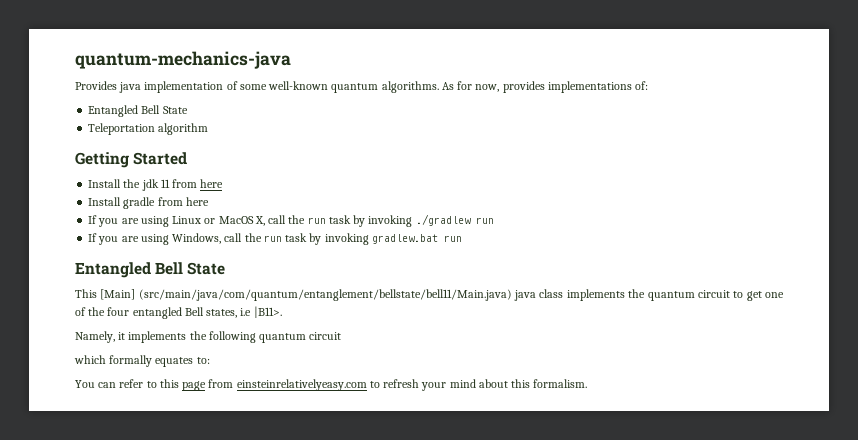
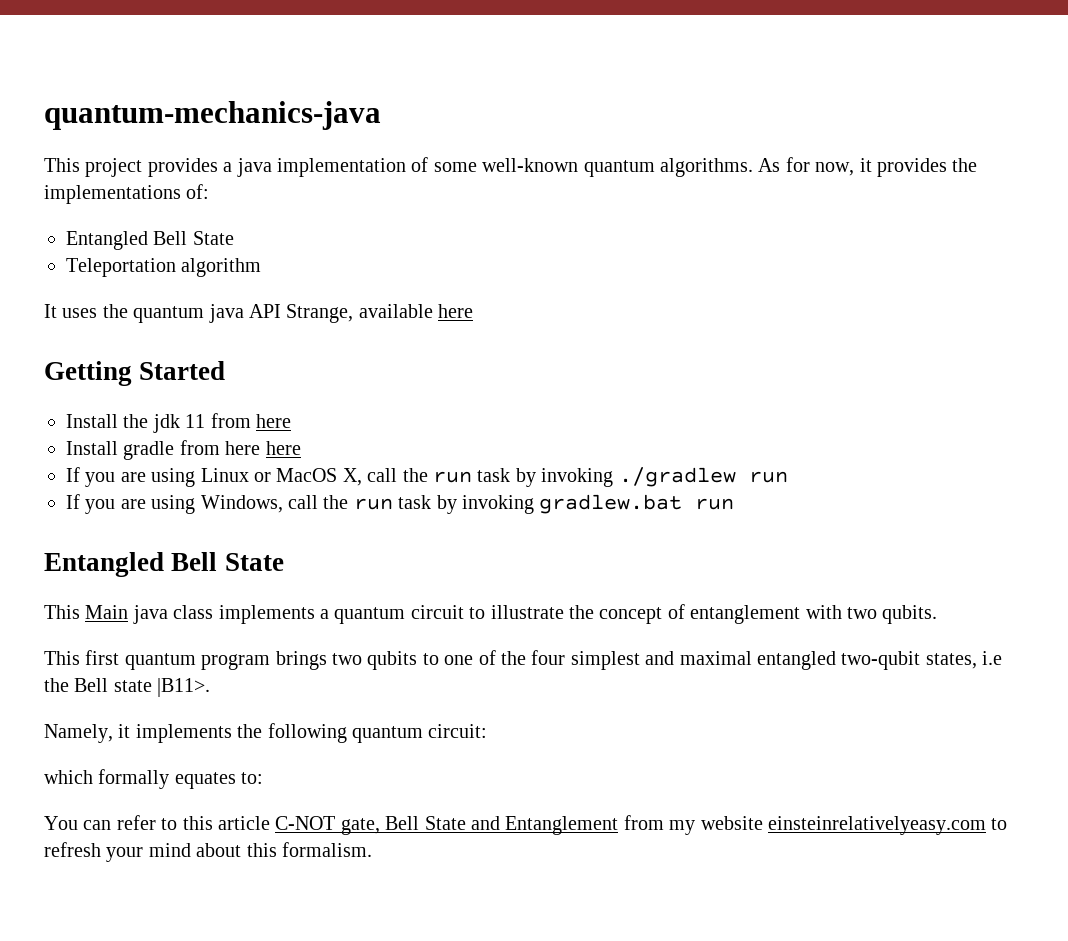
- Provides java implementation of some well-known quantum algorithms.
+ This project provides a java implementation of some well-known quantum algorithms.
- As for now, provides implementations of:
+ As for now, it provides the implementations of:
+ It uses the quantum java API Strange, available here
- Install gradle from here
+ Install gradle from here here
- This [Main] (src/main/java/com/quantum/entanglement/bellstate/bell11/Main.java) java class implements the quantum circuit to get one of the four entangled Bell states, i.e |B11>.
+ This Main java class implements a quantum circuit to illustrate the concept of entanglement with two qubits.
+ This first quantum program brings two qubits to one of the four simplest and maximal entangled two-qubit states, i.e the Bell state |B11>.
- Namely, it implements the following quantum circuit
+ Namely, it implements the following quantum circuit:
- You can refer to this page from einsteinrelativelyeasy.com to refresh your mind about this formalism.
+ You can refer to this article C-NOT gate, Bell State and Entanglement from my website einsteinrelativelyeasy.com to refresh your mind about this formalism.

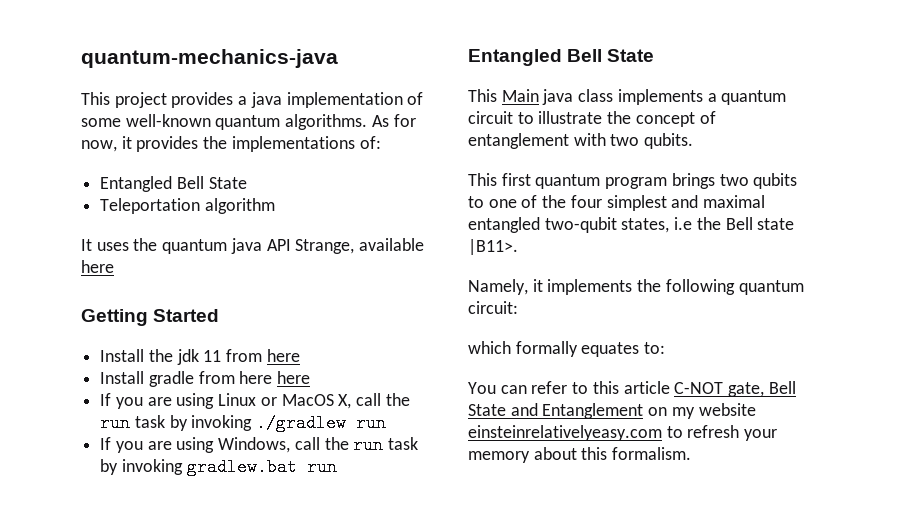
- You can refer to this article C-NOT gate, Bell State and Entanglement from my website einsteinrelativelyeasy.com to refresh your mind about this formalism.
+ You can refer to this article C-NOT gate, Bell State and Entanglement on my website einsteinrelativelyeasy.com to refresh your memory about this formalism.

